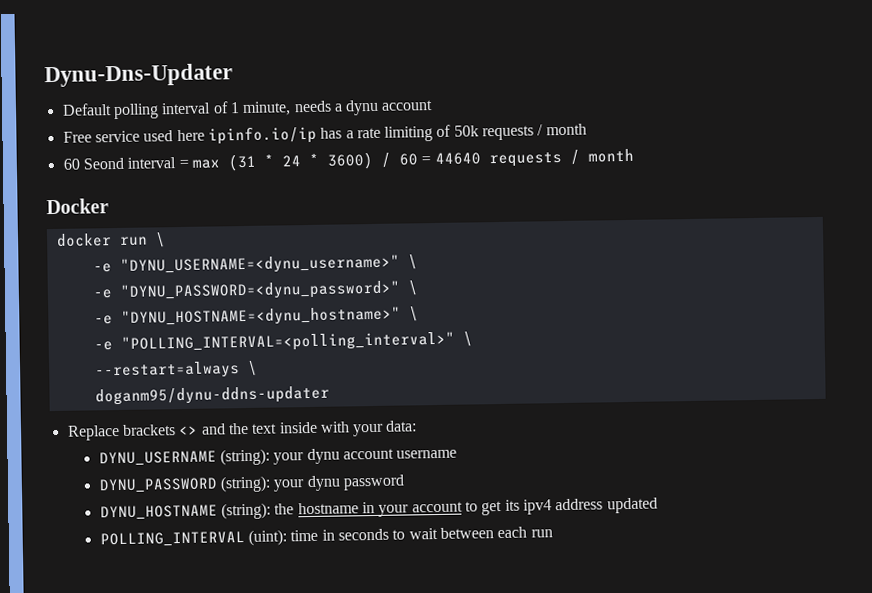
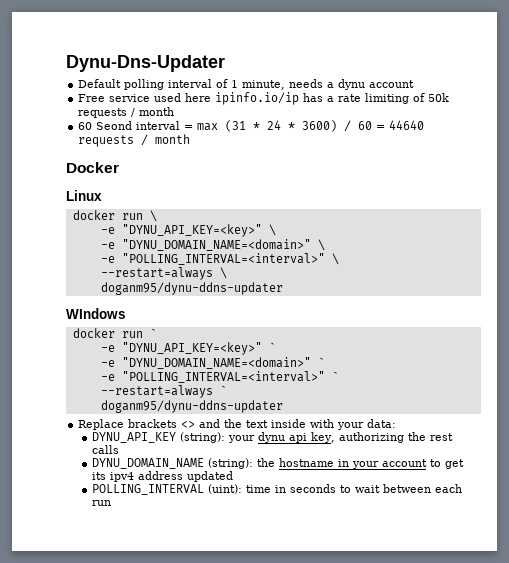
+ Linux
- -e "DYNU_USERNAME=<dynu_username>" \
- -e "DYNU_PASSWORD=<dynu_password>" \
- -e "DYNU_HOSTNAME=<dynu_hostname>" \
- -e "POLLING_INTERVAL=<polling_interval>" \
+ -e "DYNU_API_KEY=<key>" \
+ -e "DYNU_DOMAIN_NAME=<domain>" \
+ -e "POLLING_INTERVAL=<interval>" \
+ WIndows
+ docker run `
+ -e "DYNU_API_KEY=<key>" `
+ -e "DYNU_DOMAIN_NAME=<domain>" `
+ -e "POLLING_INTERVAL=<interval>" `
+ --restart=always `
+ doganm95/dynu-ddns-updater
- DYNU_USERNAME (string): your dynu account username
- DYNU_PASSWORD (string): your dynu password
- DYNU_HOSTNAME (string): the hostname in your account to get its ipv4 address updated
+ DYNU_API_KEY (string): your dynu api key, authorizing the rest calls
+ DYNU_DOMAIN_NAME (string): the hostname in your account to get its ipv4 address updated

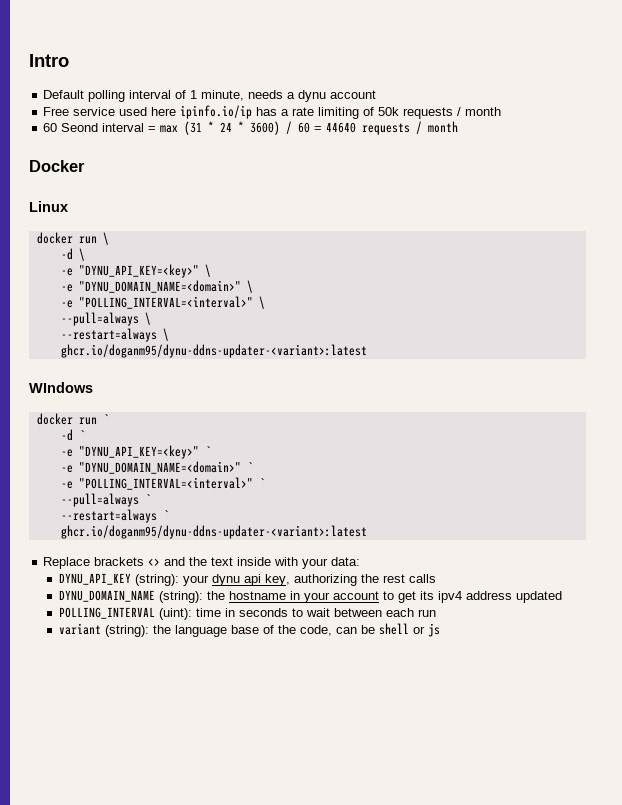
- Dynu-Dns-Updater
+ Intro
+ -d \
+ --pull=always \
  --restart=always \
- doganm95/dynu-ddns-updater
+ ghcr.io/doganm95/dynu-ddns-updater-<variant>:latest
+ -d `
+ --pull=always `
  --restart=always `
- doganm95/dynu-ddns-updater
+ ghcr.io/doganm95/dynu-ddns-updater-<variant>:latest
+ variant (string): the language base of the code, can be shell or js

